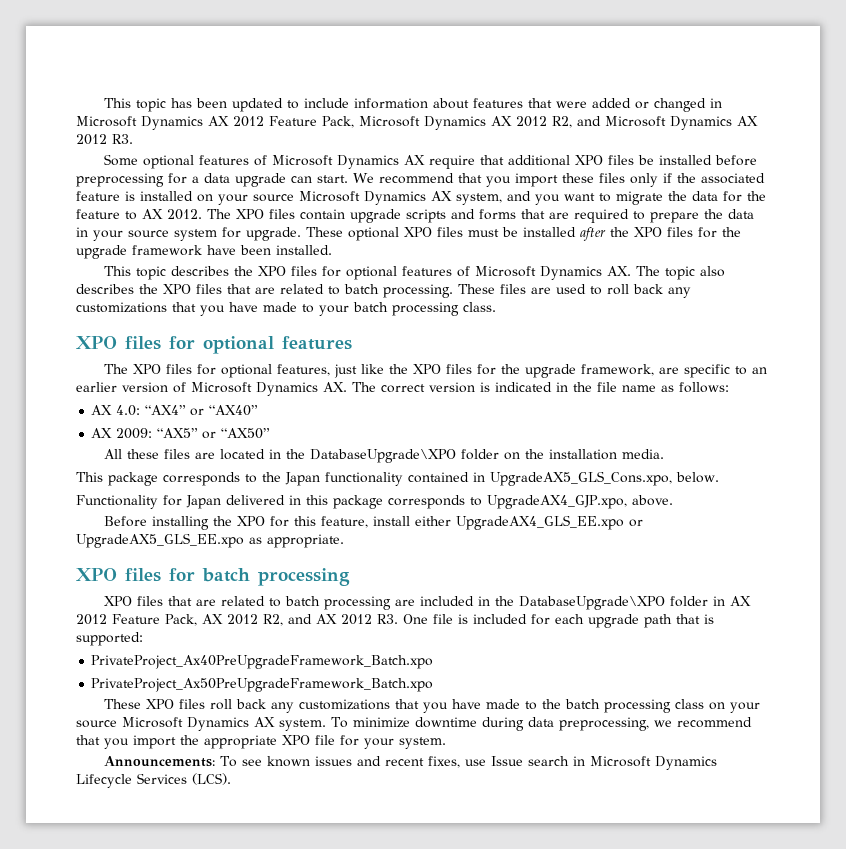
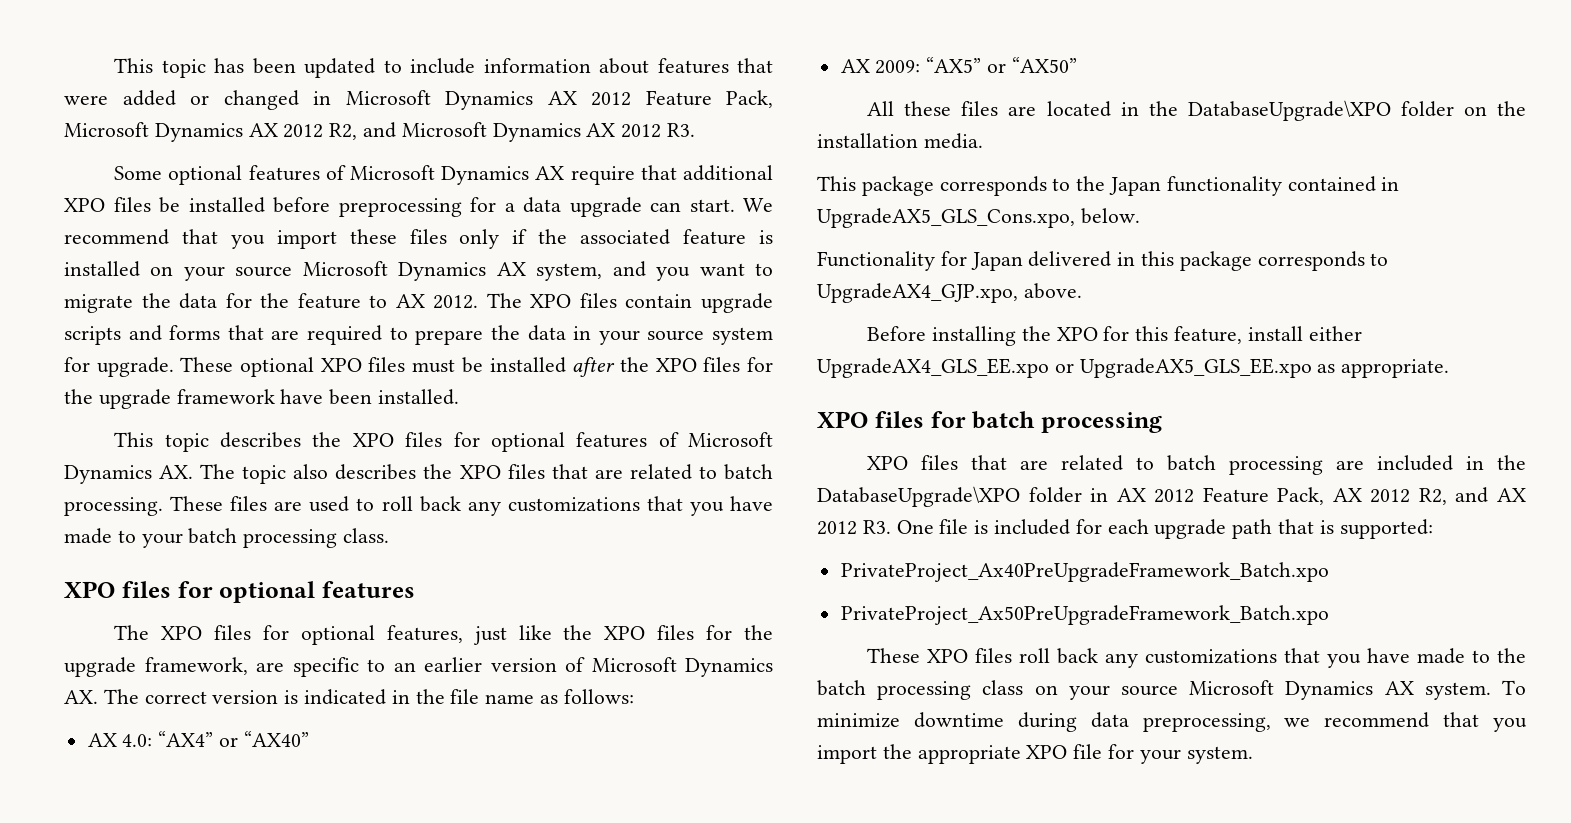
- Announcements: To see known issues and recent fixes, use Issue search in Microsoft Dynamics Lifecycle Services (LCS).

